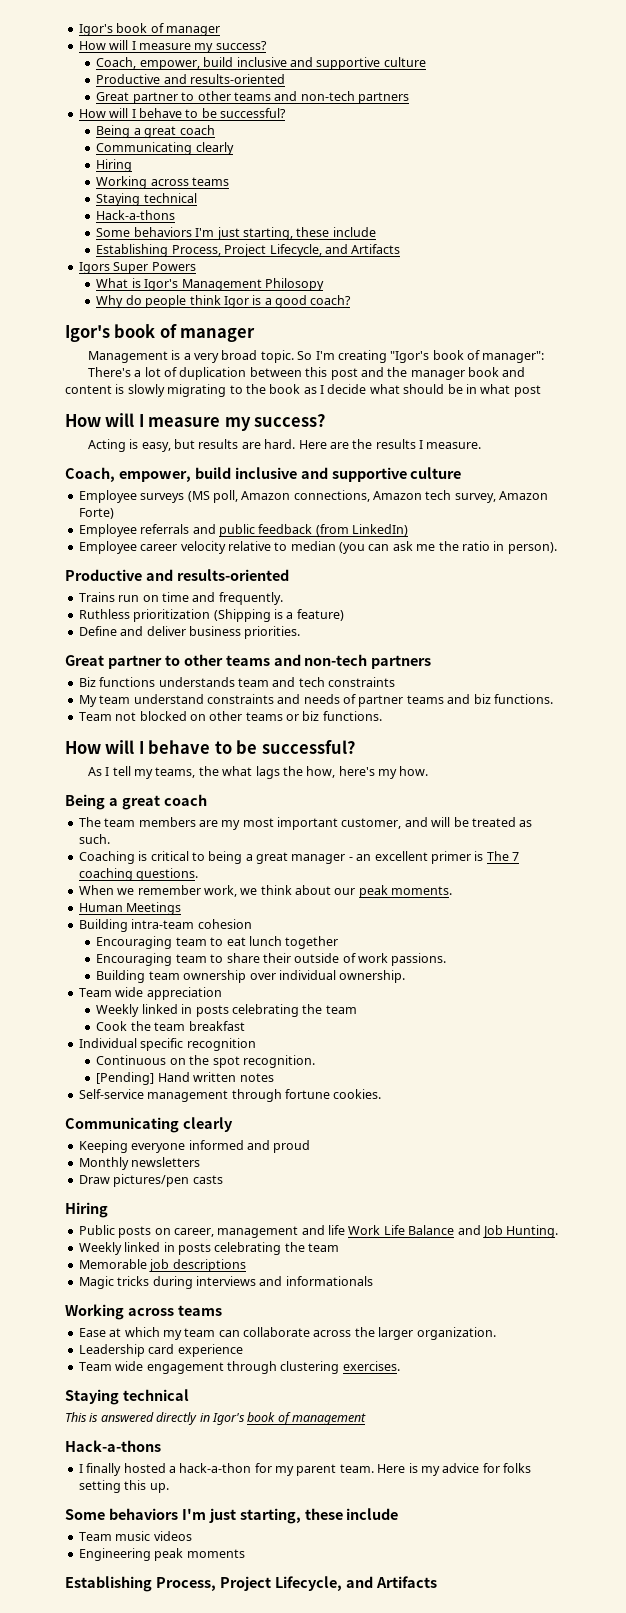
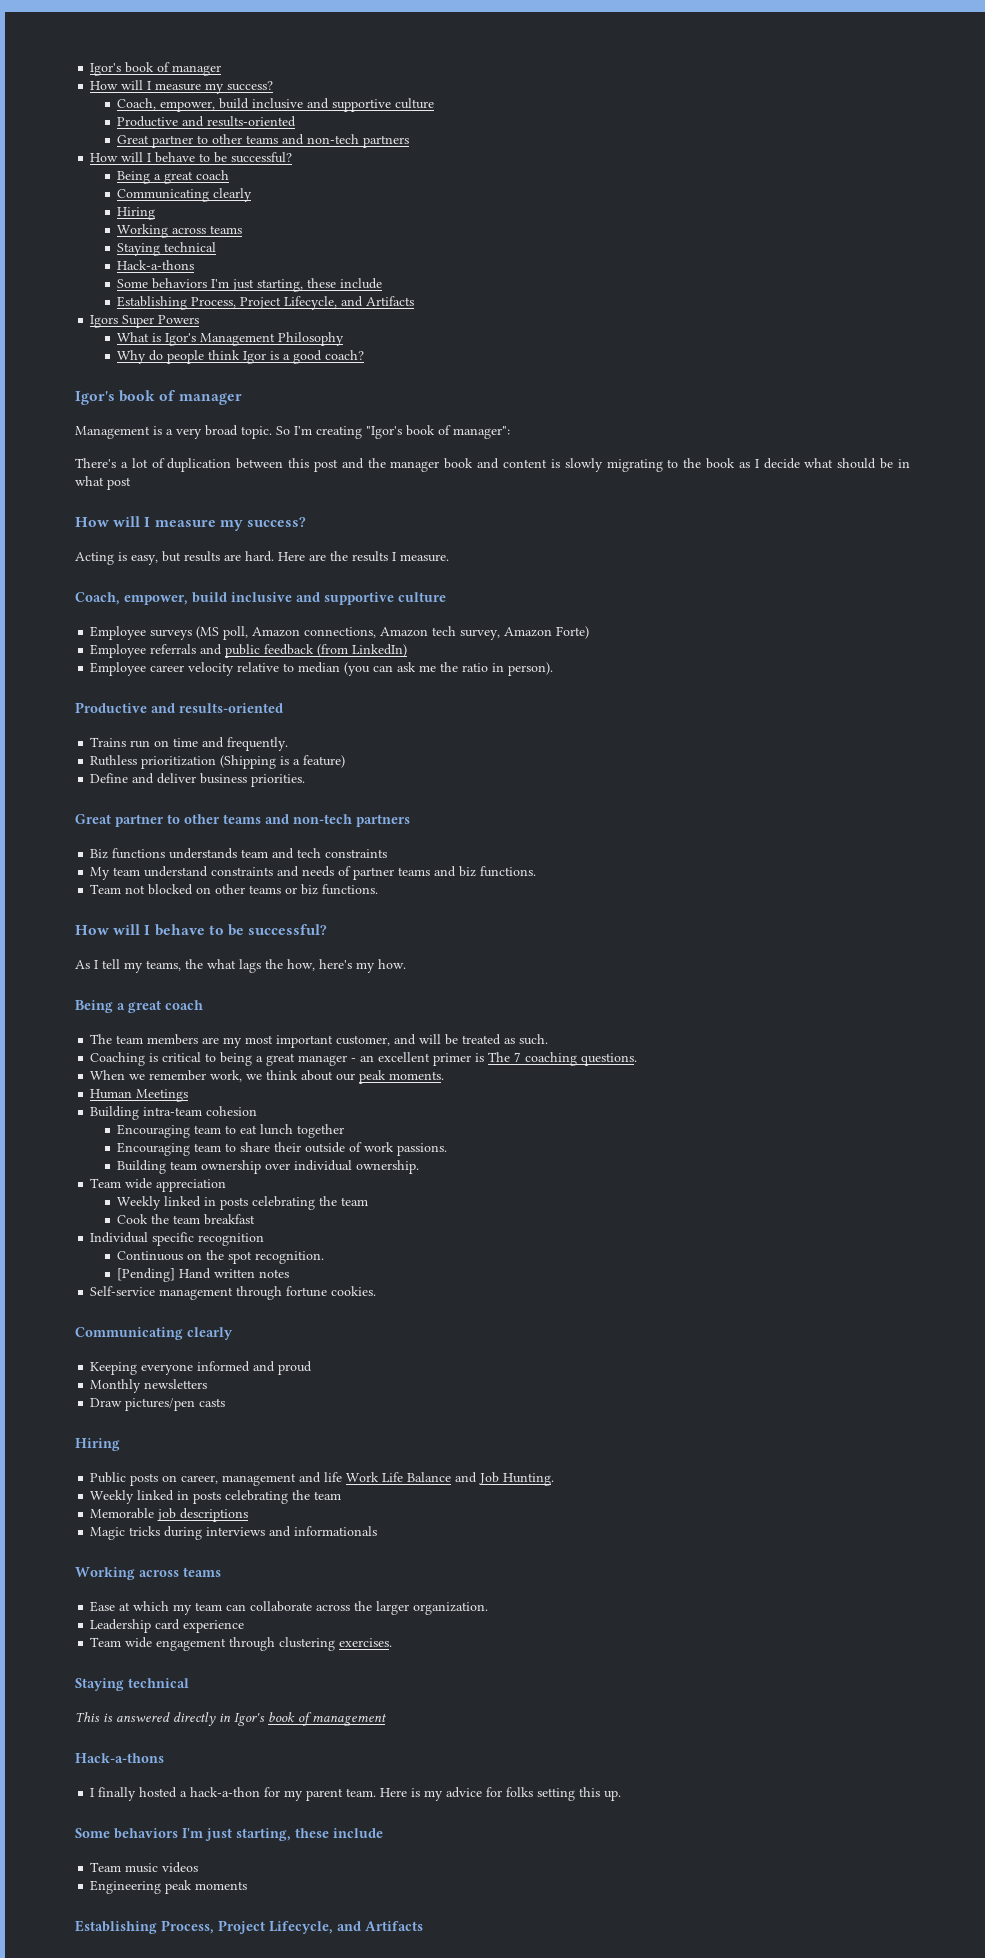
- What is Igor's Management Philosopy
+ What is Igor's Management Philosophy

